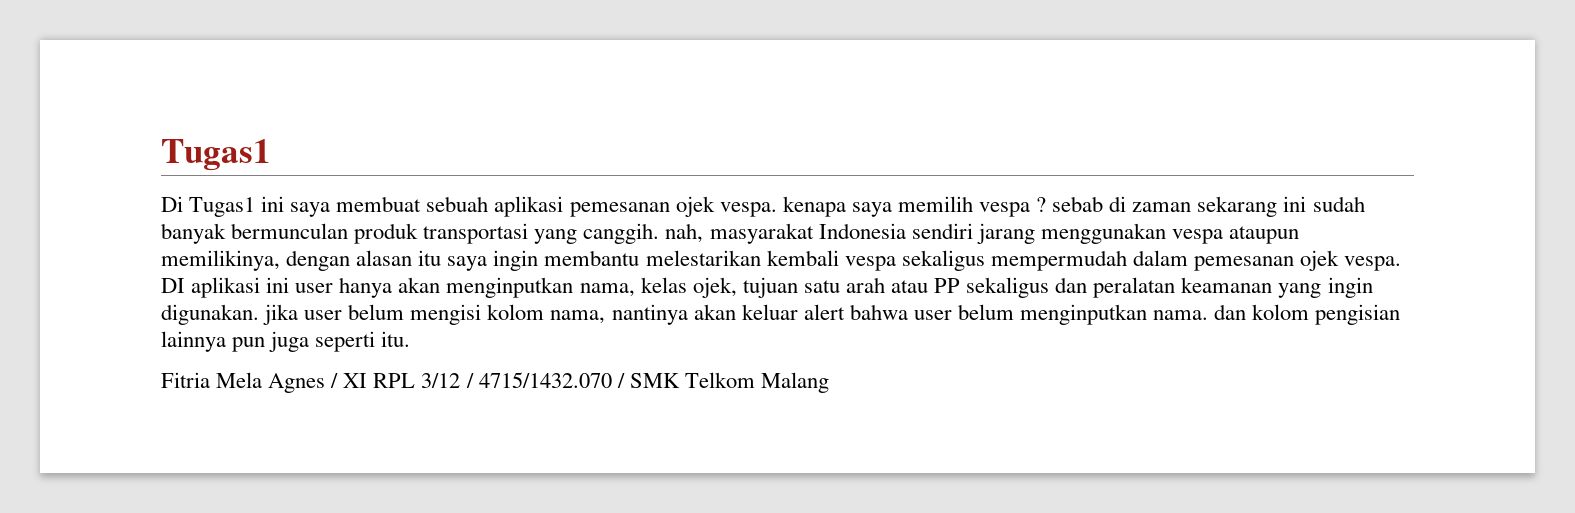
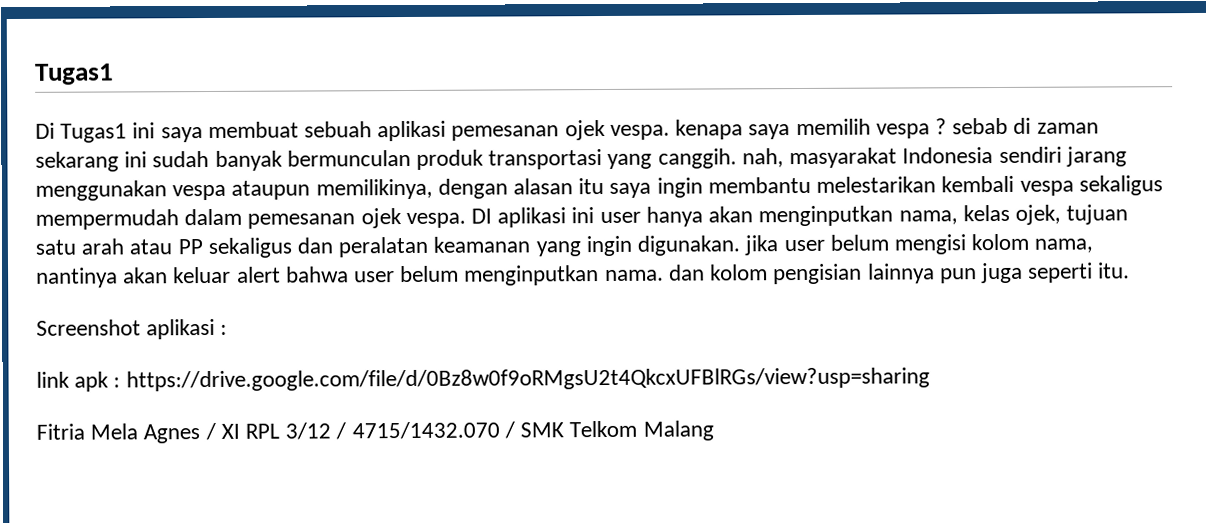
+ Screenshot aplikasi :
+ link apk : https://drive.google.com/file/d/0Bz8w0f9oRMgsU2t4QkcxUFBlRGs/view?usp=sharing

